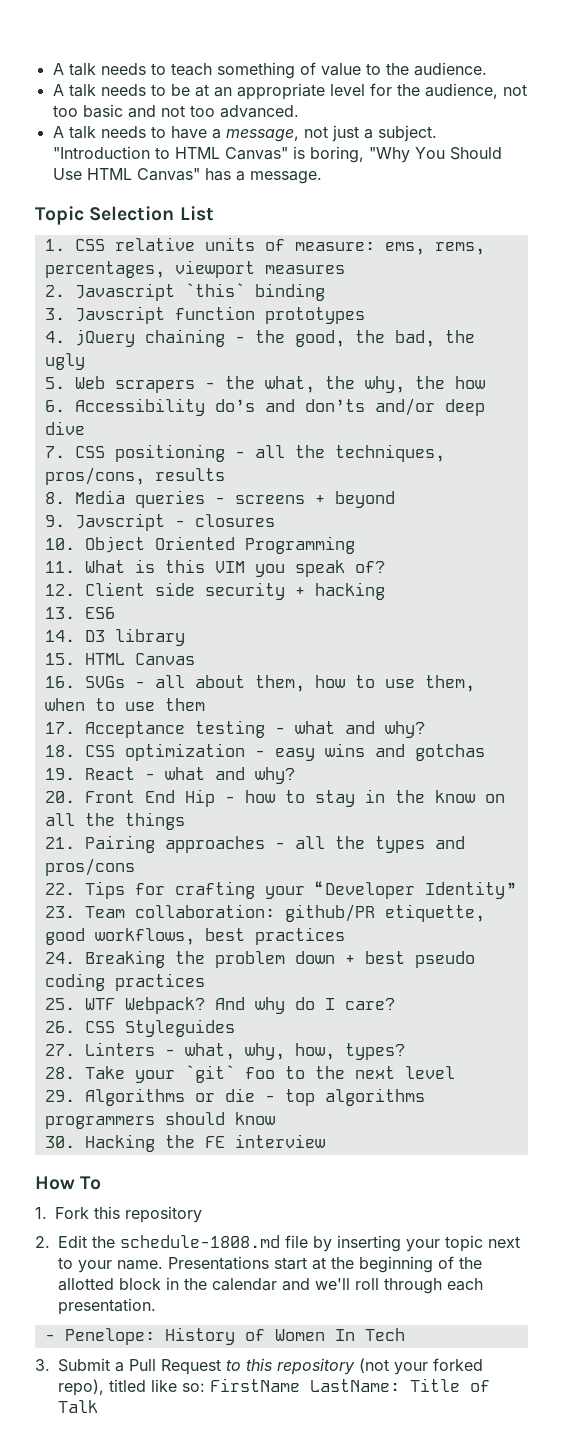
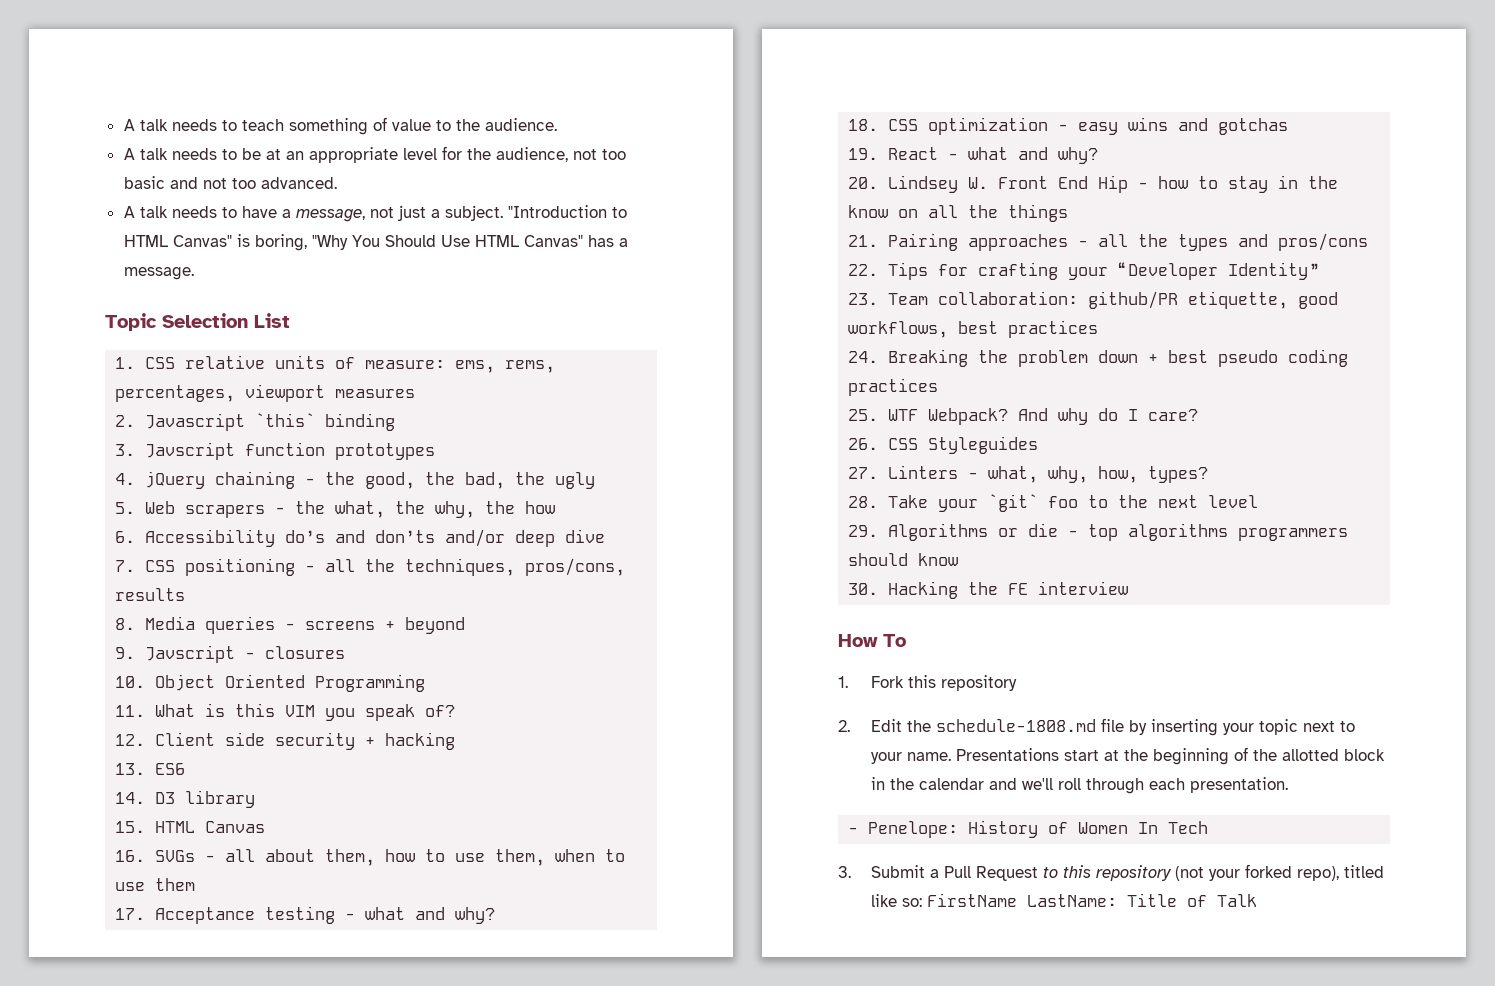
- 20. Front End Hip - how to stay in the know on all the things
+ 20. Lindsey W. Front End Hip - how to stay in the know on all the things

